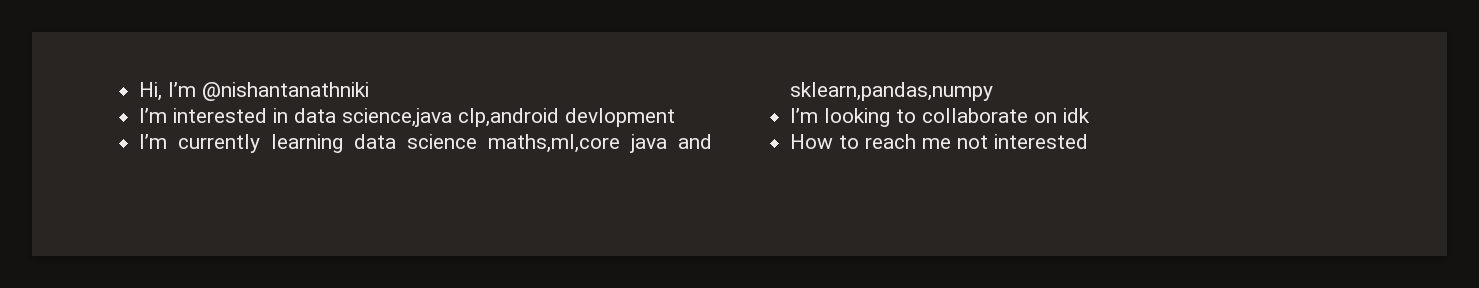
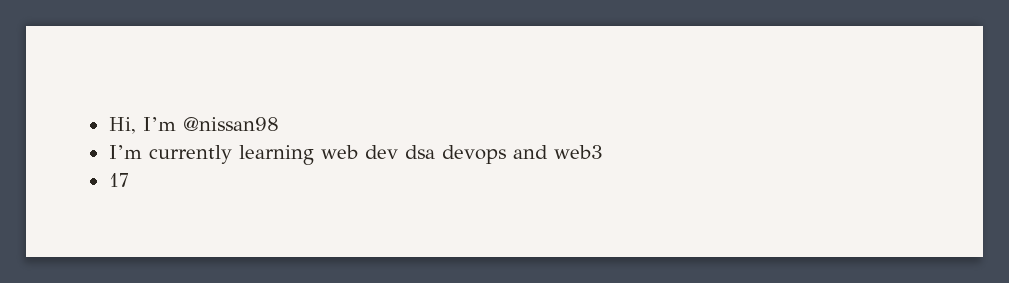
- Hi, I’m @nishantanathniki
- I’m interested in data science,java clp,android devlopment
- I’m currently learning data science maths,ml,core java and sklearn,pandas,numpy
- I’m looking to collaborate on idk
- How to reach me not interested
+ Hi, I’m @nissan98
+ I’m currently learning web dev dsa devops and web3
+ 17

